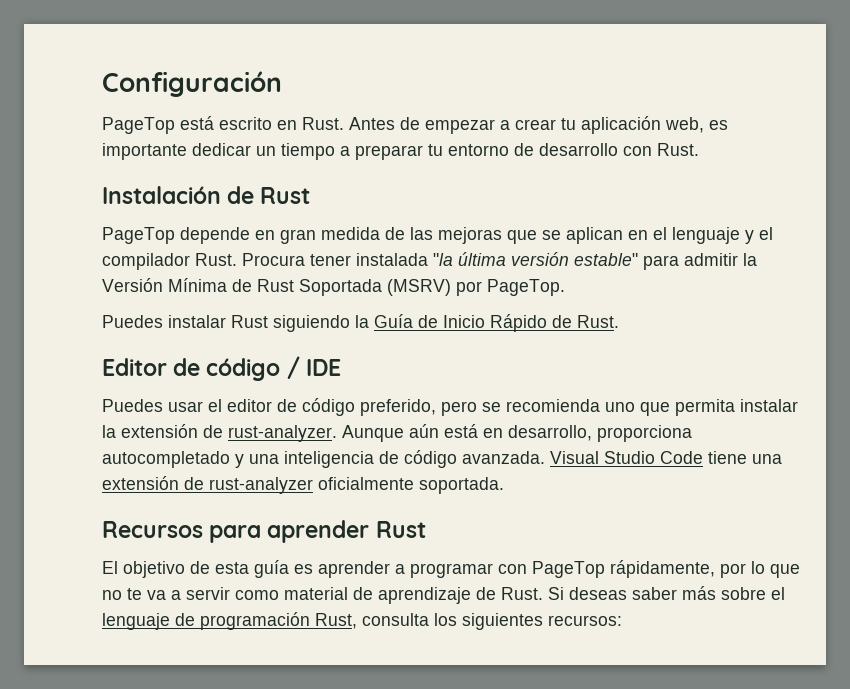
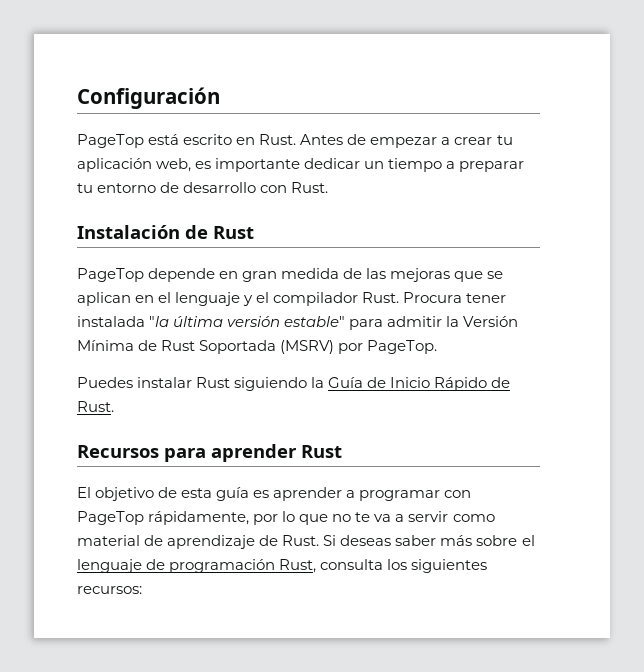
- Editor de código / IDE
- Puedes usar el editor de código preferido, pero se recomienda uno que permita instalar la extensión de rust-analyzer. Aunque aún está en desarrollo, proporciona autocompletado y una inteligencia de código avanzada. Visual Studio Code tiene una extensión de rust-analyzer oficialmente soportada.

